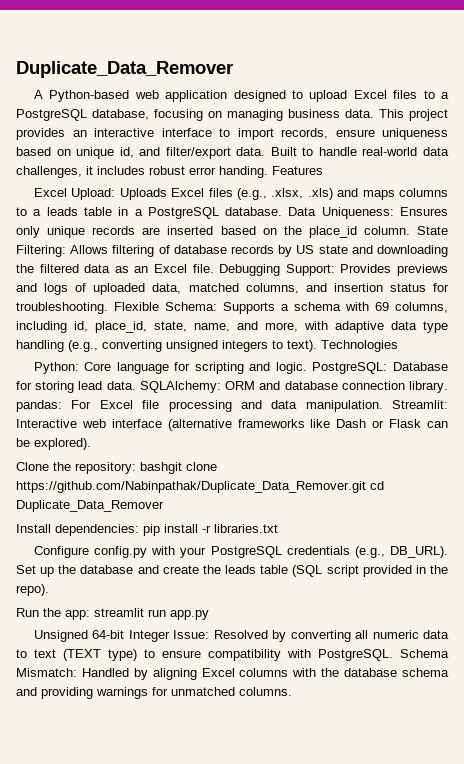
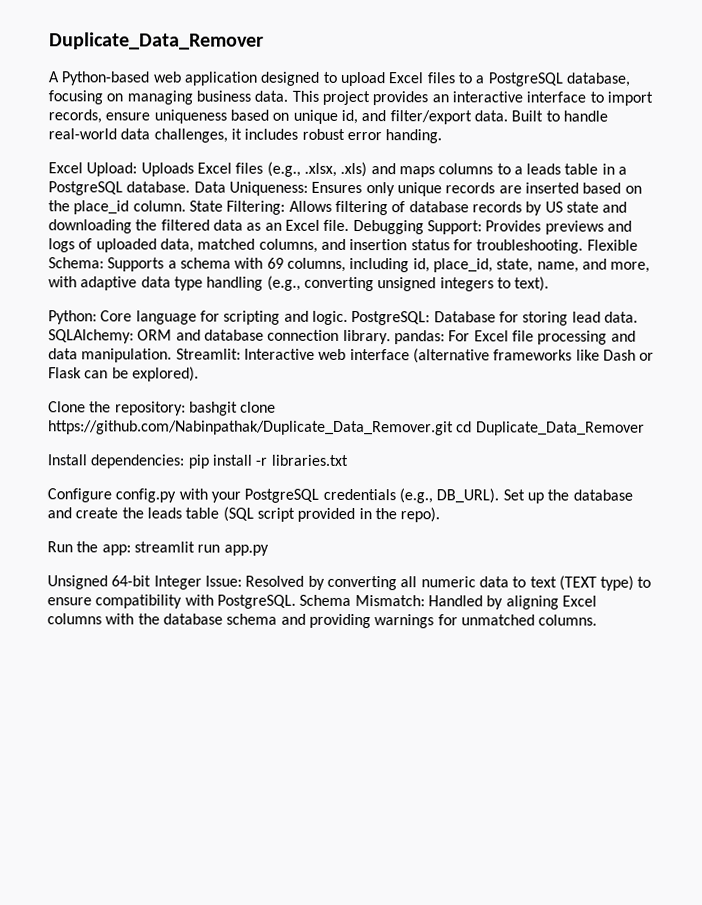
- Features
- Technologies

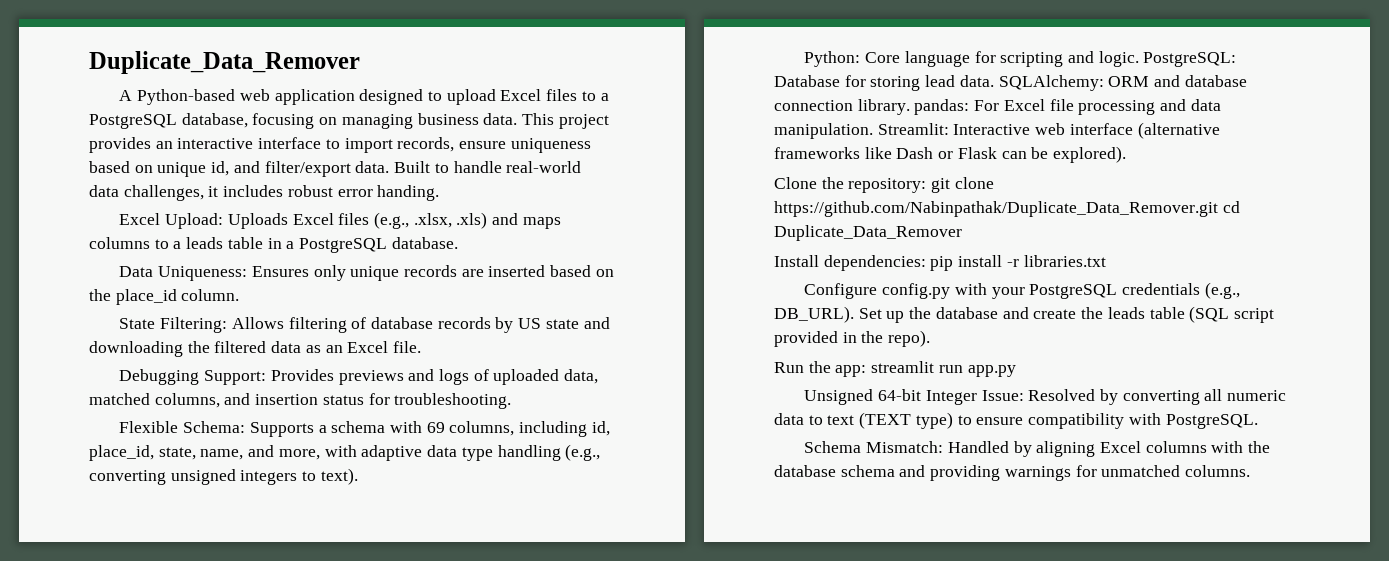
- Uploads Excel files (e.g., .xlsx, .xls) and maps columns to a leads table in a PostgreSQL database. Data Uniqueness:
+ Uploads Excel files (e.g., .xlsx, .xls) and maps columns to a leads table in a PostgreSQL database.
+ Data Uniqueness:
- Ensures only unique records are inserted based on the place_id column. State Filtering:
+ Ensures only unique records are inserted based on the place_id column.
+ State Filtering:
- Allows filtering of database records by US state and downloading the filtered data as an Excel file. Debugging Support:
+ Allows filtering of database records by US state and downloading the filtered data as an Excel file.
+ Debugging Support:
- Provides previews and logs of uploaded data, matched columns, and insertion status for troubleshooting. Flexible Schema:
+ Provides previews and logs of uploaded data, matched columns, and insertion status for troubleshooting.
+ Flexible Schema:
- Clone the repository: bashgit clone https://github.com/Nabinpathak/Duplicate_Data_Remover.git cd Duplicate_Data_Remover
+ Clone the repository: git clone https://github.com/Nabinpathak/Duplicate_Data_Remover.git cd Duplicate_Data_Remover
- Unsigned 64-bit Integer Issue: Resolved by converting all numeric data to text (TEXT type) to ensure compatibility with PostgreSQL. Schema Mismatch: Handled by aligning Excel columns with the database schema and providing warnings for unmatched columns.
+ Unsigned 64-bit Integer Issue: Resolved by converting all numeric data to text (TEXT type) to ensure compatibility with PostgreSQL.
+ Schema Mismatch: Handled by aligning Excel columns with the database schema and providing warnings for unmatched columns.

